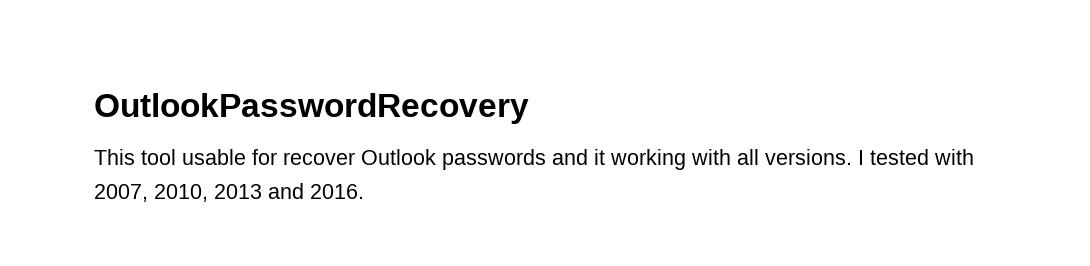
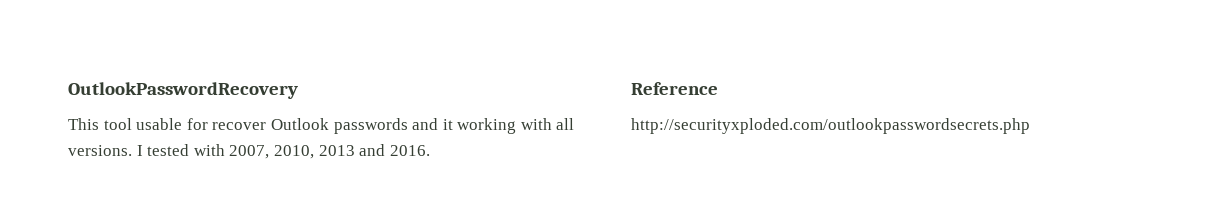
+ Reference
+ http://securityxploded.com/outlookpasswordsecrets.php

